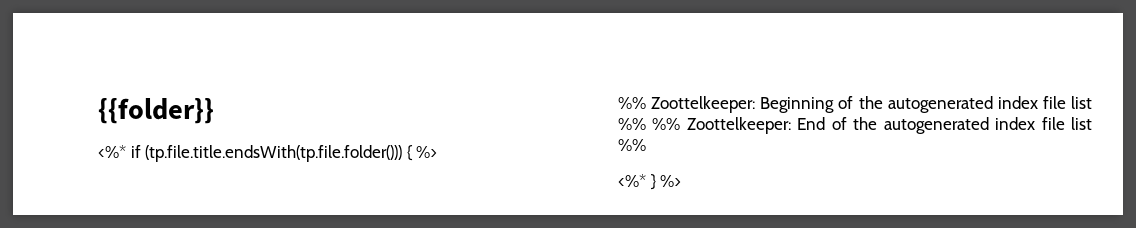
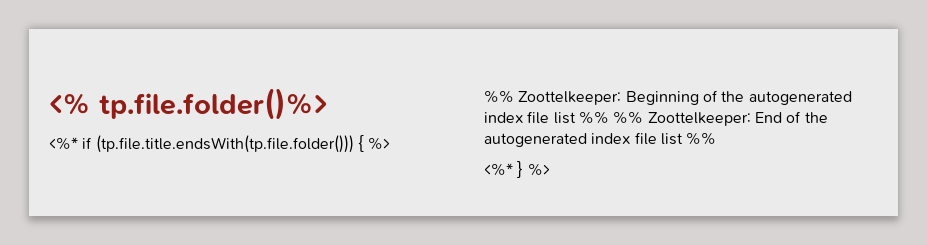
- {{folder}}
+ <% tp.file.folder()%>

